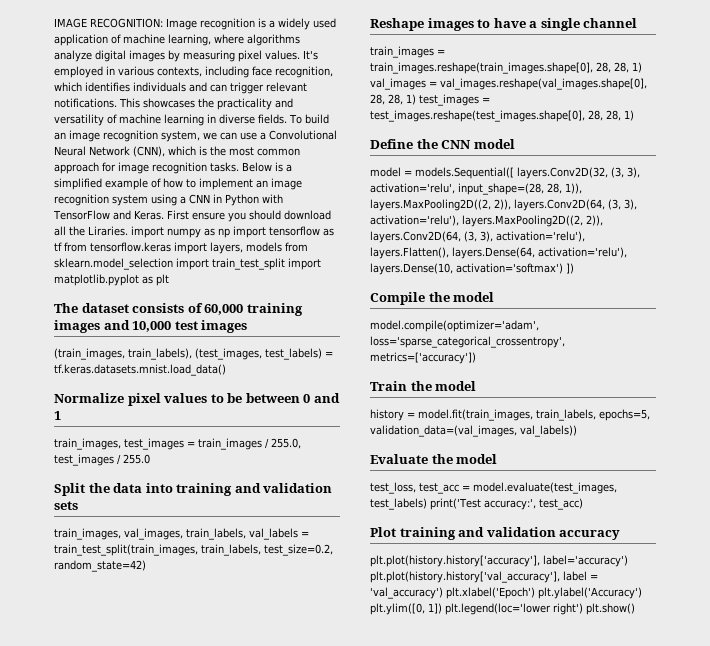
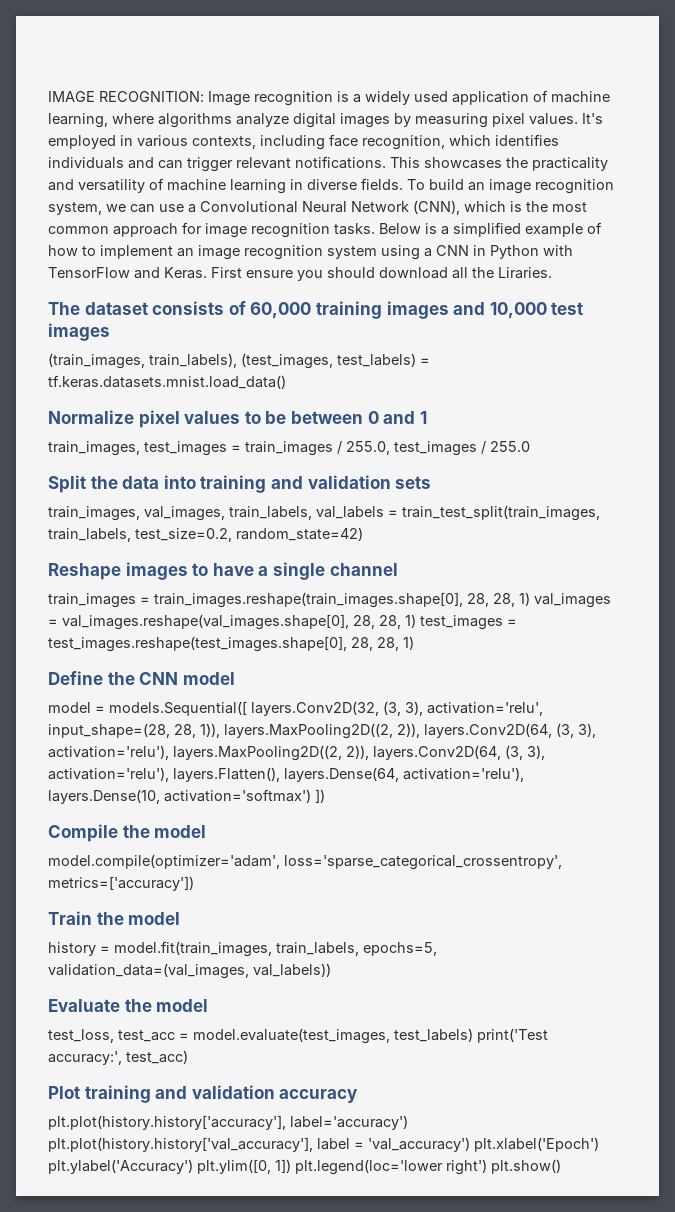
- First ensure you should download all the Liraries. import numpy as np import tensorflow as tf from tensorflow.keras import layers, models from sklearn.model_selection import train_test_split import matplotlib.pyplot as plt
+ First ensure you should download all the Liraries.

